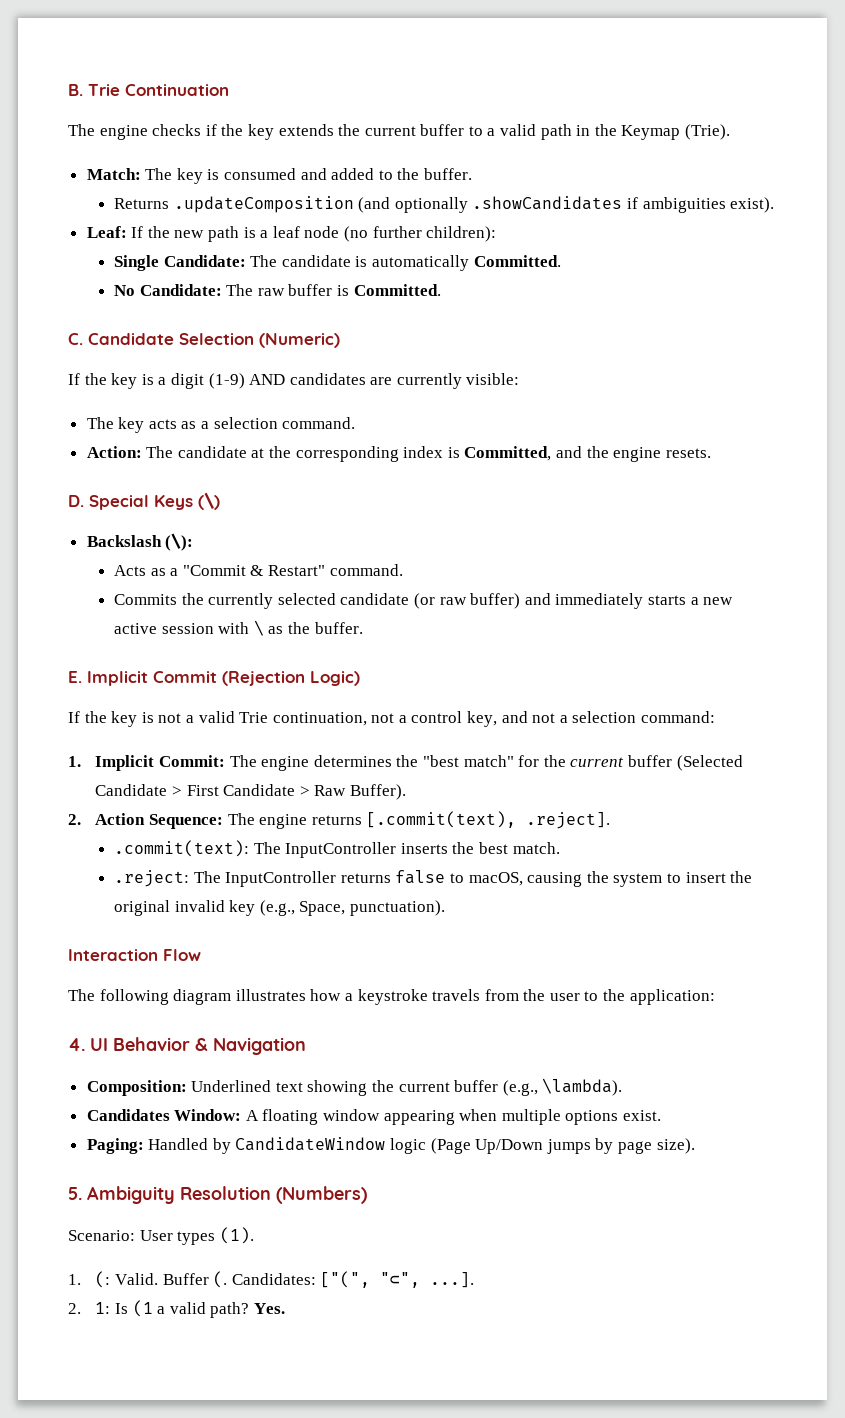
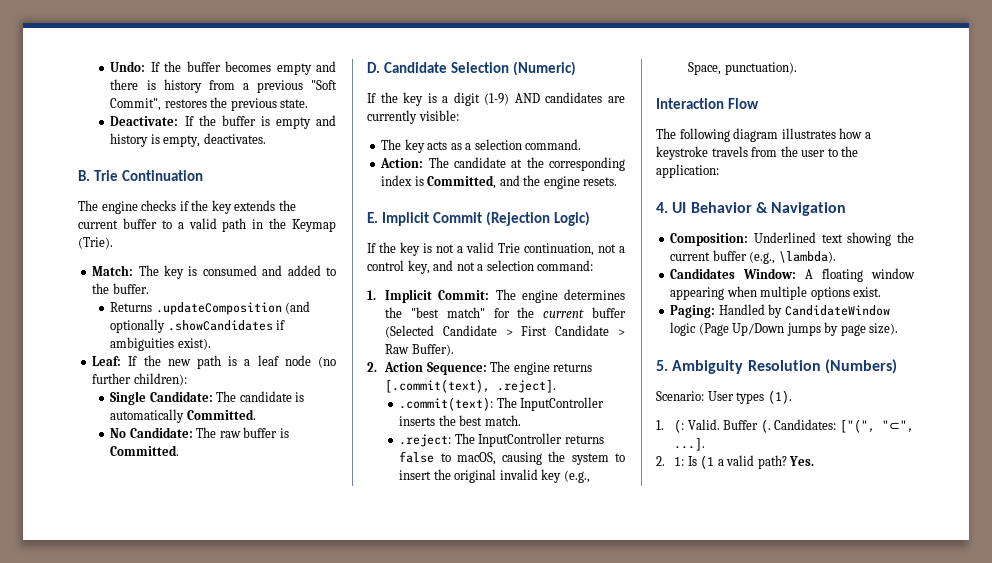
+ Undo: If the buffer becomes empty and there is history from a previous "Soft Commit", restores the previous state.
+ Deactivate: If the buffer is empty and history is empty, deactivates.
- C. Candidate Selection (Numeric)
+ D. Candidate Selection (Numeric)
- D. Special Keys (\)
- Backslash (\):
- Acts as a "Commit & Restart" command.
- Commits the currently selected candidate (or raw buffer) and immediately starts a new active session with \ as the buffer.

